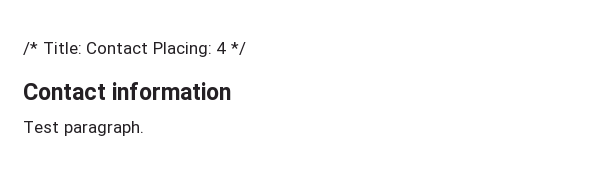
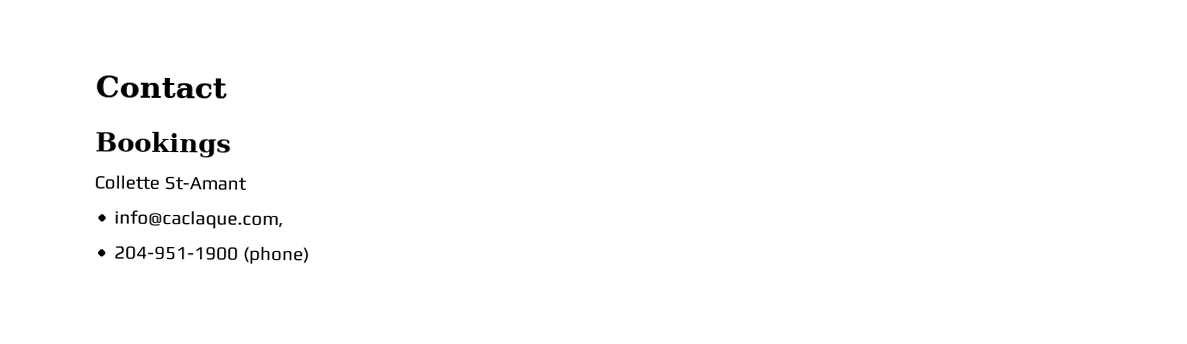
- /* Title: Contact Placing: 4 */
- Contact information
- Test paragraph.
+ Contact
+ Bookings
+ Collette St-Amant
+ info@caclaque.com,
+ 204-951-1900 (phone)

